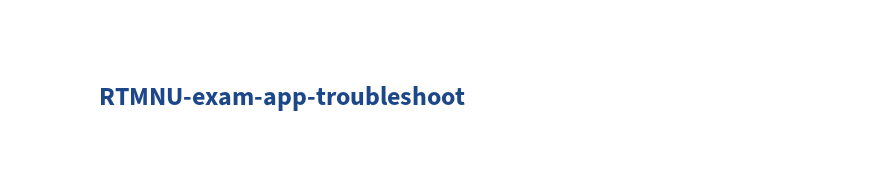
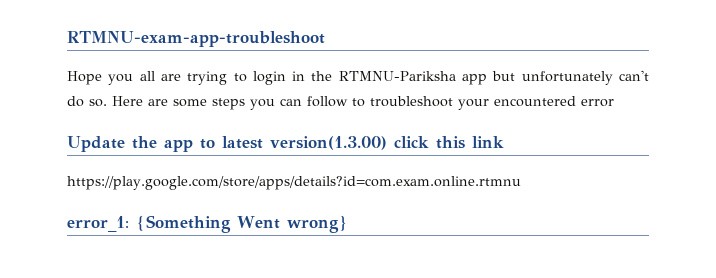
+ Hope you all are trying to login in the RTMNU-Pariksha app but unfortunately can't do so. Here are some steps you can follow to troubleshoot your encountered error
+ Update the app to latest version(1.3.00) click this link
+ https://play.google.com/store/apps/details?id=com.exam.online.rtmnu
+ error_1: {Something Went wrong}

